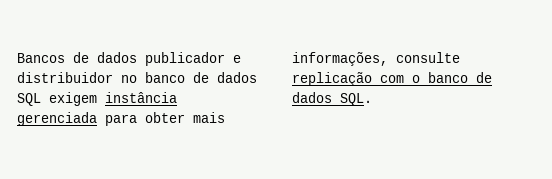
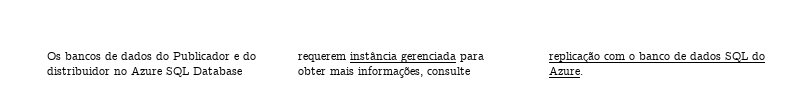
- Bancos de dados publicador e distribuidor no banco de dados SQL exigem instância gerenciada para obter mais informações, consulte replicação com o banco de dados SQL.
+ Os bancos de dados do Publicador e do distribuidor no Azure SQL Database requerem instância gerenciada para obter mais informações, consulte replicação com o banco de dados SQL do Azure.

